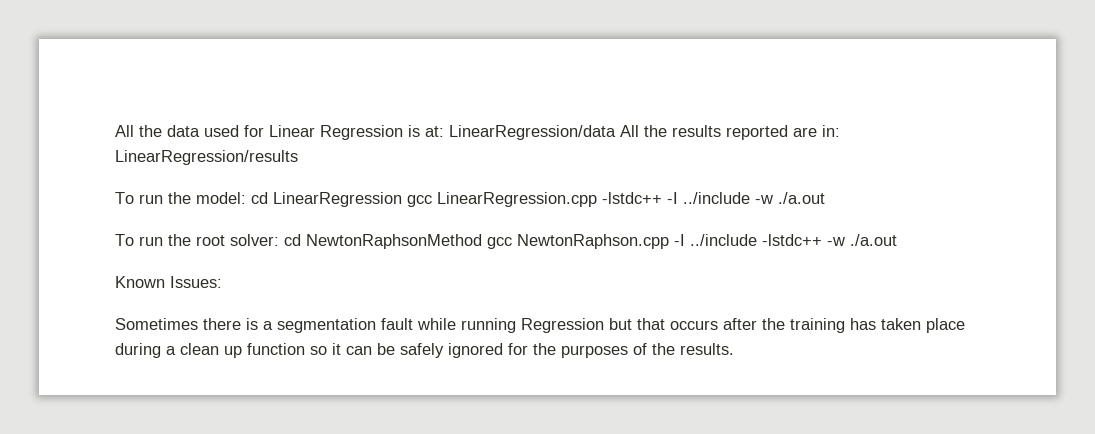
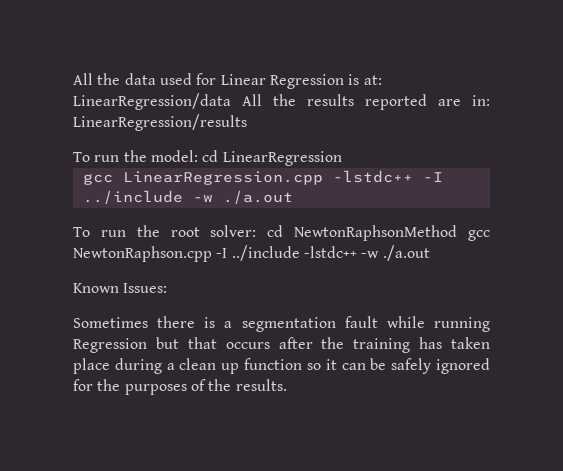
- To run the model: cd LinearRegression gcc LinearRegression.cpp -lstdc++ -I ../include -w ./a.out
+ To run the model: cd LinearRegression
+ gcc LinearRegression.cpp -lstdc++ -I ../include -w ./a.out

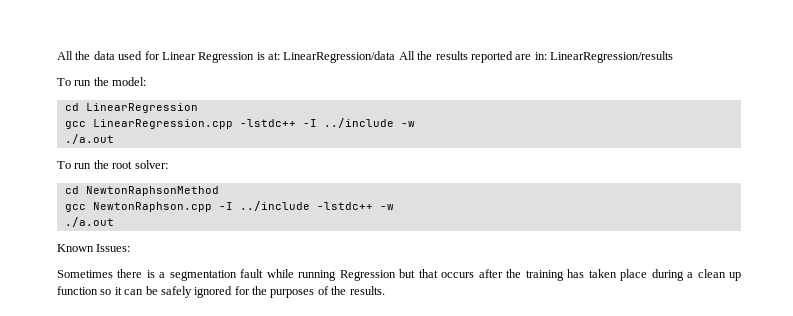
- To run the model: cd LinearRegression
+ To run the model:
+ cd LinearRegression
- gcc LinearRegression.cpp -lstdc++ -I ../include -w ./a.out
+ gcc LinearRegression.cpp -lstdc++ -I ../include -w
+ ./a.out
- To run the root solver: cd NewtonRaphsonMethod gcc NewtonRaphson.cpp -I ../include -lstdc++ -w ./a.out
+ To run the root solver:
+ cd NewtonRaphsonMethod
+ gcc NewtonRaphson.cpp -I ../include -lstdc++ -w
+ ./a.out

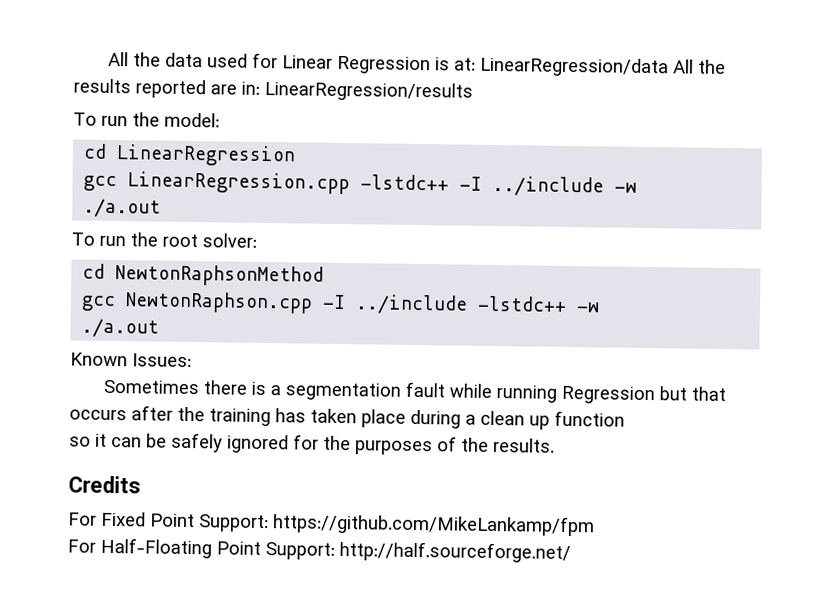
- Sometimes there is a segmentation fault while running Regression but that occurs after the training has taken place during a clean up function so it can be safely ignored for the purposes of the results.
+ Sometimes there is a segmentation fault while running Regression but that occurs after the training has taken place during a clean up function
+ so it can be safely ignored for the purposes of the results.
+ Credits
+ For Fixed Point Support: https://github.com/MikeLankamp/fpm
+ For Half-Floating Point Support: http://half.sourceforge.net/

